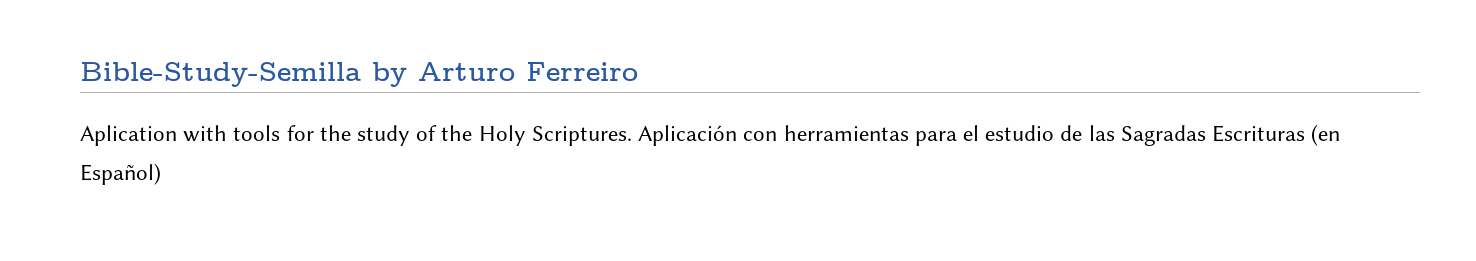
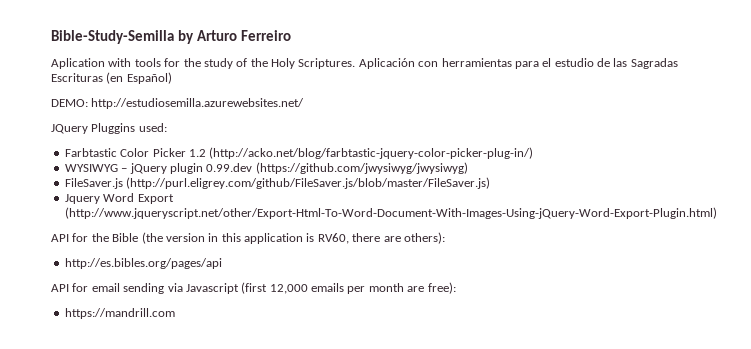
+ DEMO: http://estudiosemilla.azurewebsites.net/
+ JQuery Pluggins used:
+ Farbtastic Color Picker 1.2 (http://acko.net/blog/farbtastic-jquery-color-picker-plug-in/)
+ WYSIWYG – jQuery plugin 0.99.dev (https://github.com/jwysiwyg/jwysiwyg)
+ FileSaver.js (http://purl.eligrey.com/github/FileSaver.js/blob/master/FileSaver.js)
+ Jquery Word Export (http://www.jqueryscript.net/other/Export-Html-To-Word-Document-With-Images-Using-jQuery-Word-Export-Plugin.html)
+ API for the Bible (the version in this application is RV60, there are others):
+ http://es.bibles.org/pages/api
+ API for email sending via Javascript (first 12,000 emails per month are free):
+ https://mandrill.com

